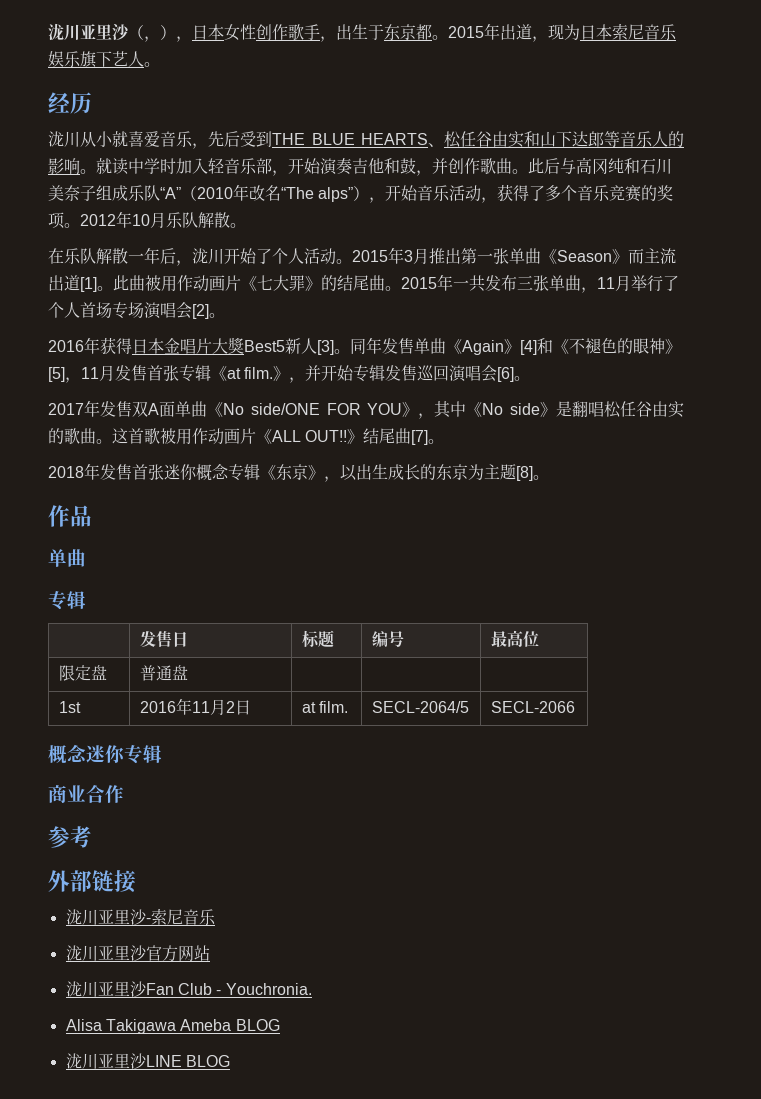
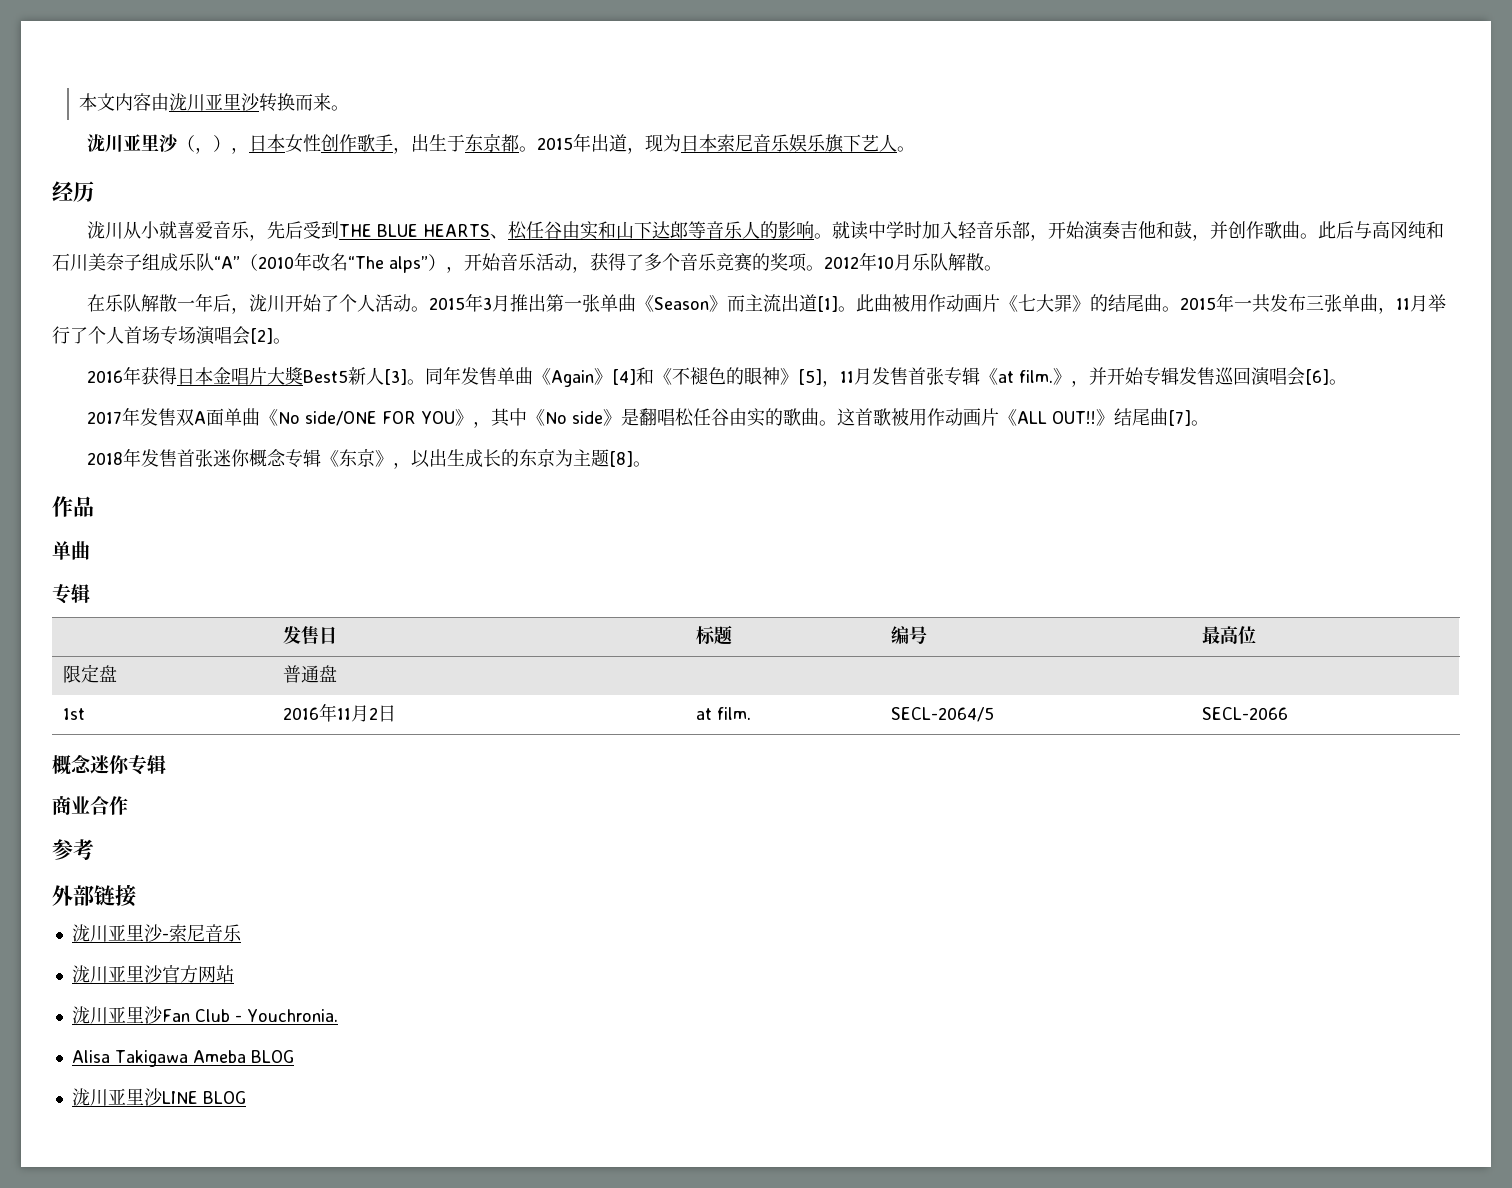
+ 本文内容由泷川亚里沙转换而来。

